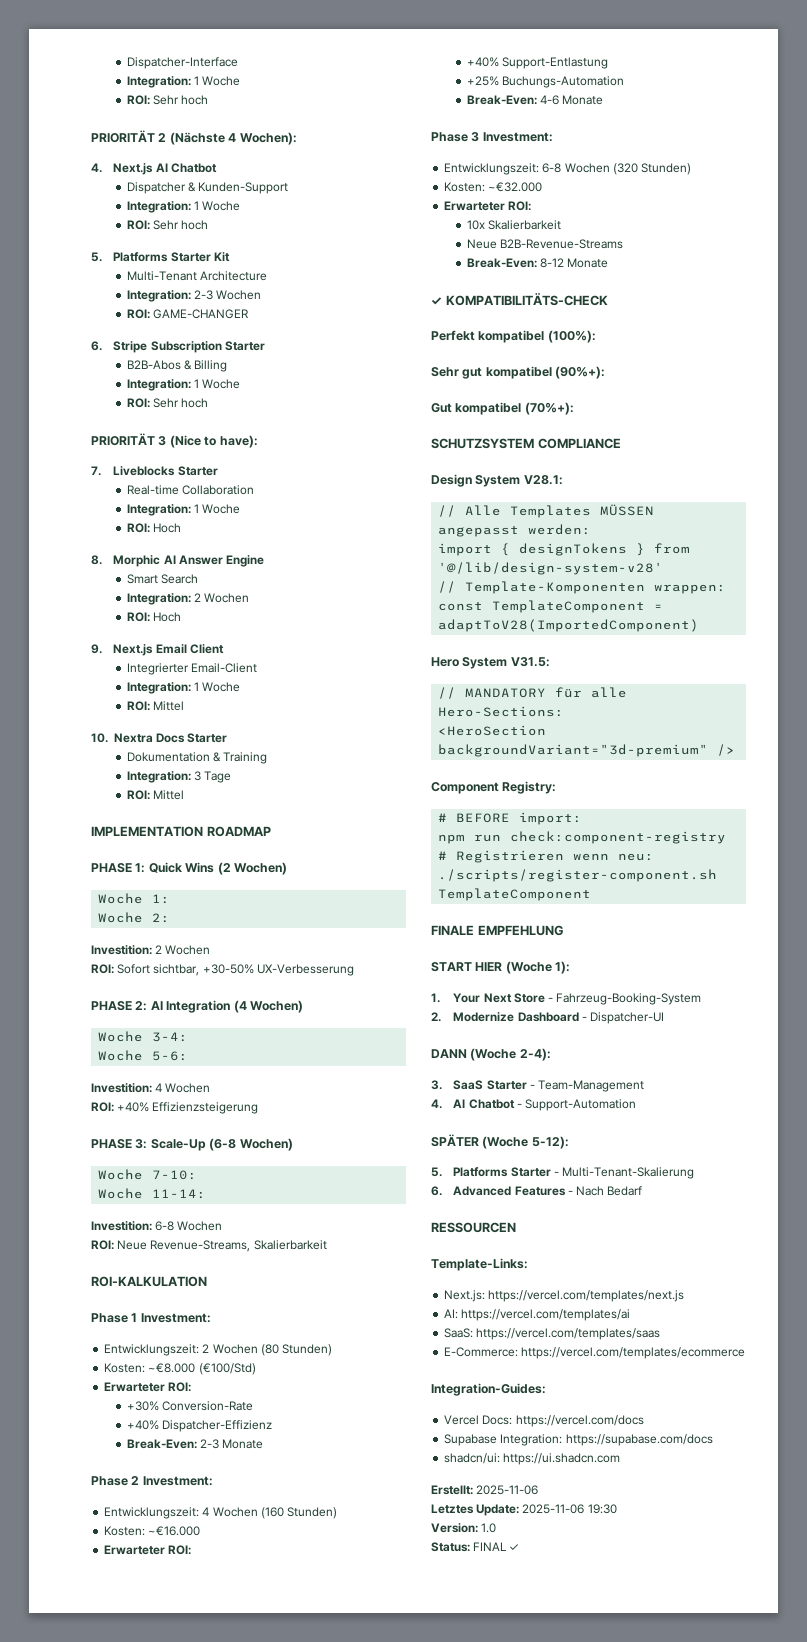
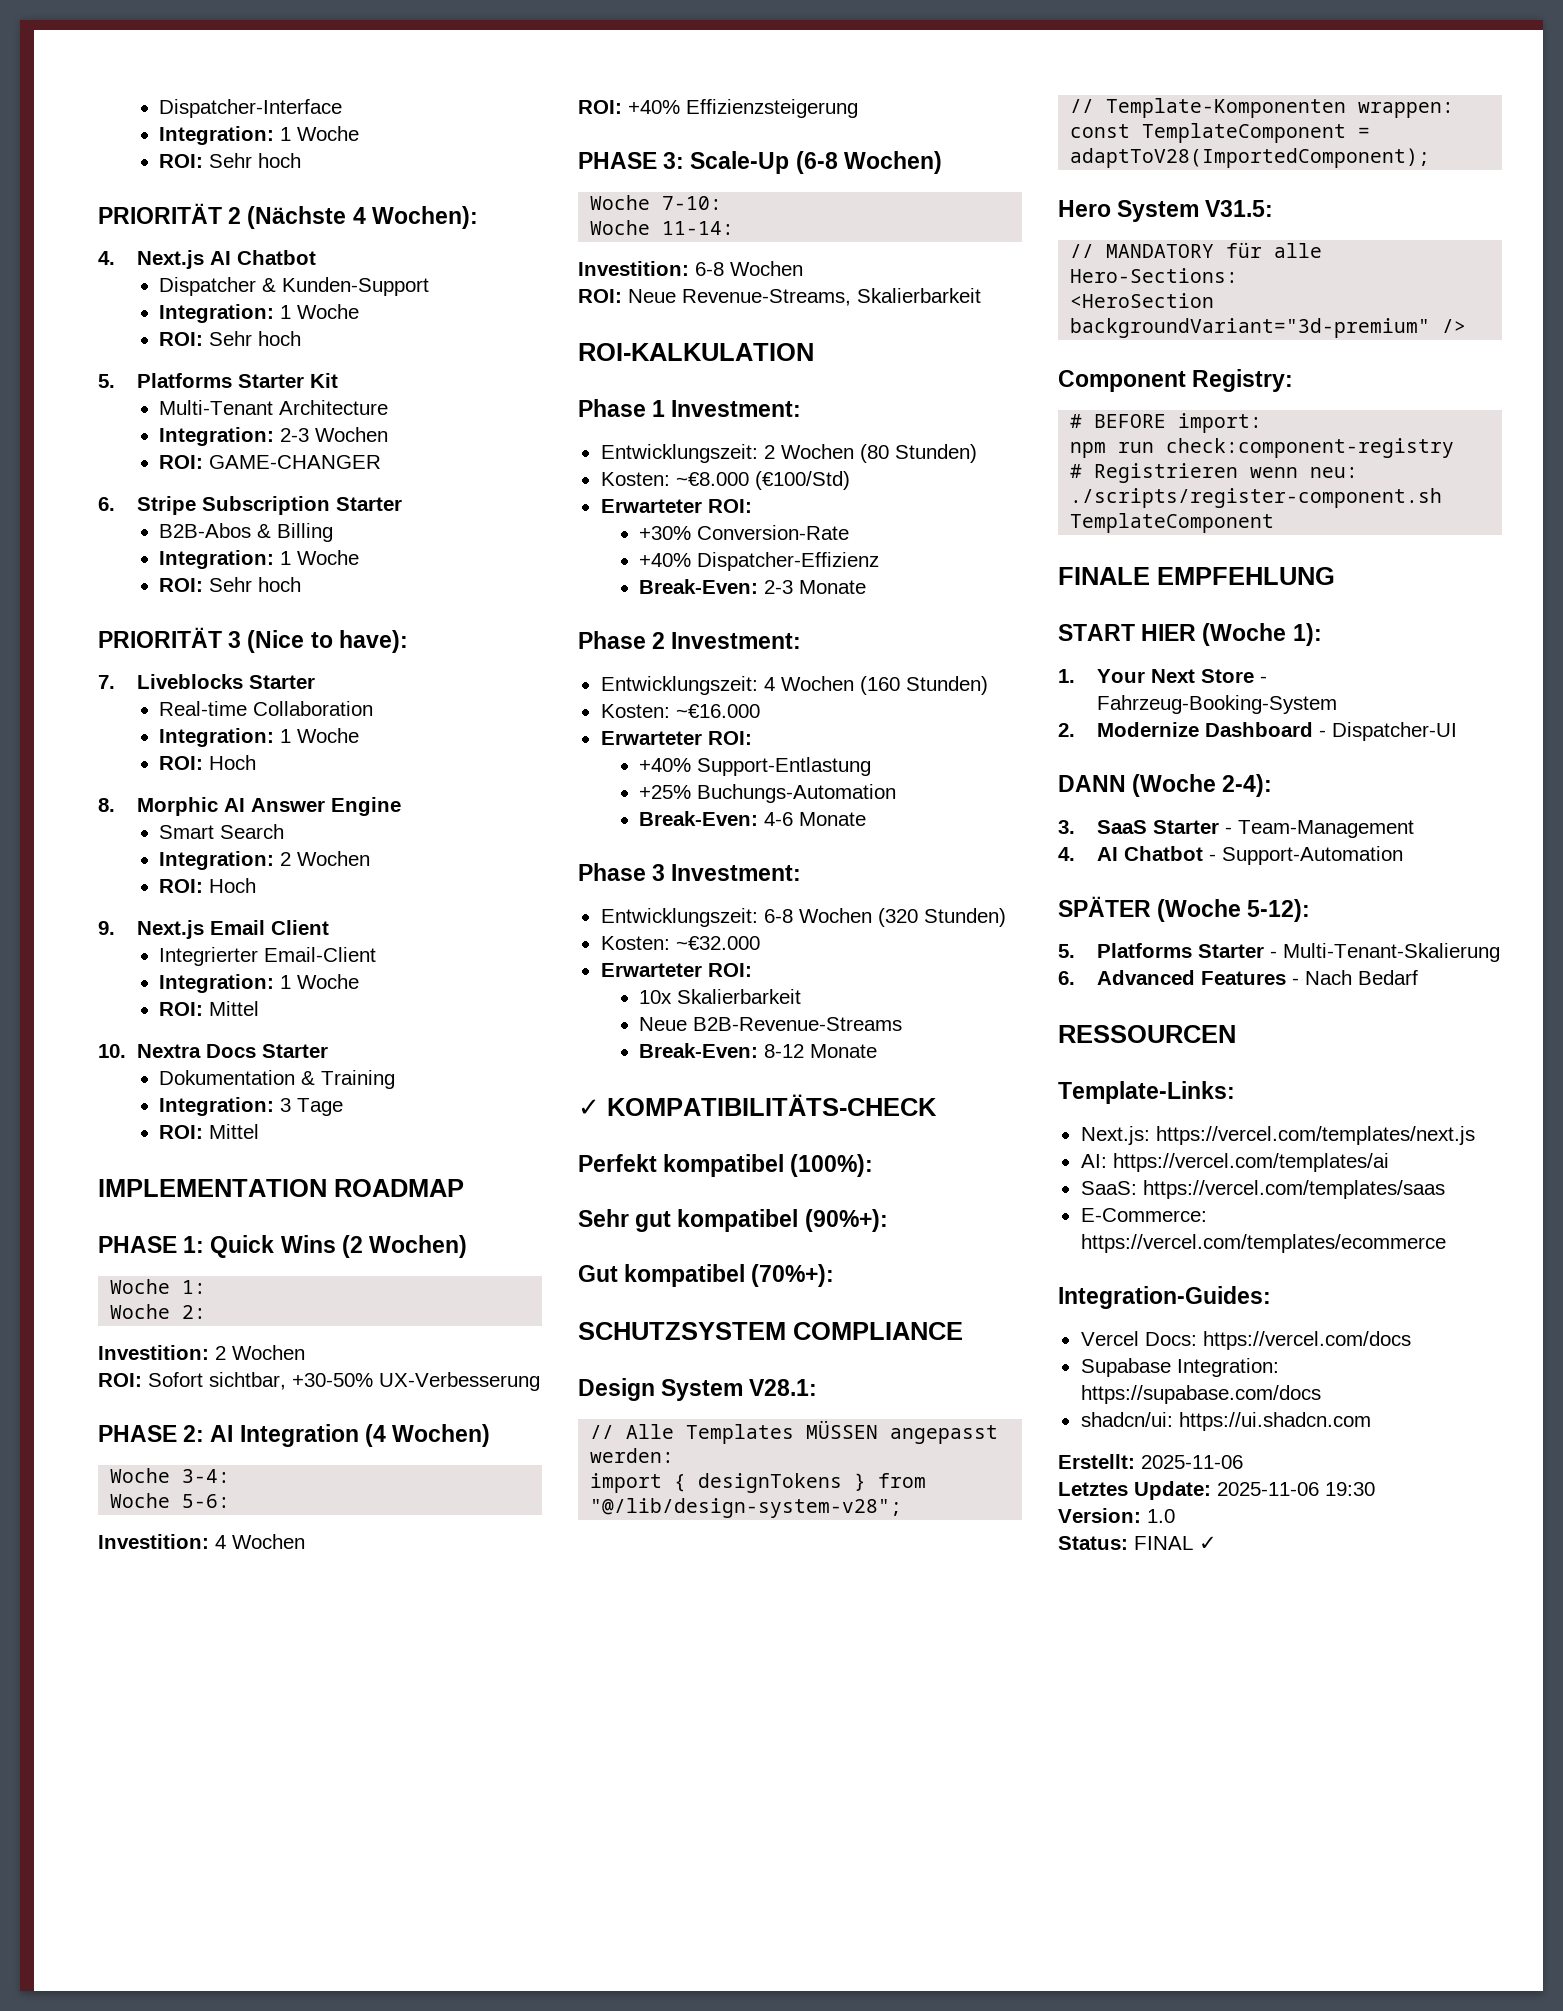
- import { designTokens } from '@/lib/design-system-v28'
+ import { designTokens } from "@/lib/design-system-v28";
- const TemplateComponent = adaptToV28(ImportedComponent)
+ const TemplateComponent = adaptToV28(ImportedComponent);

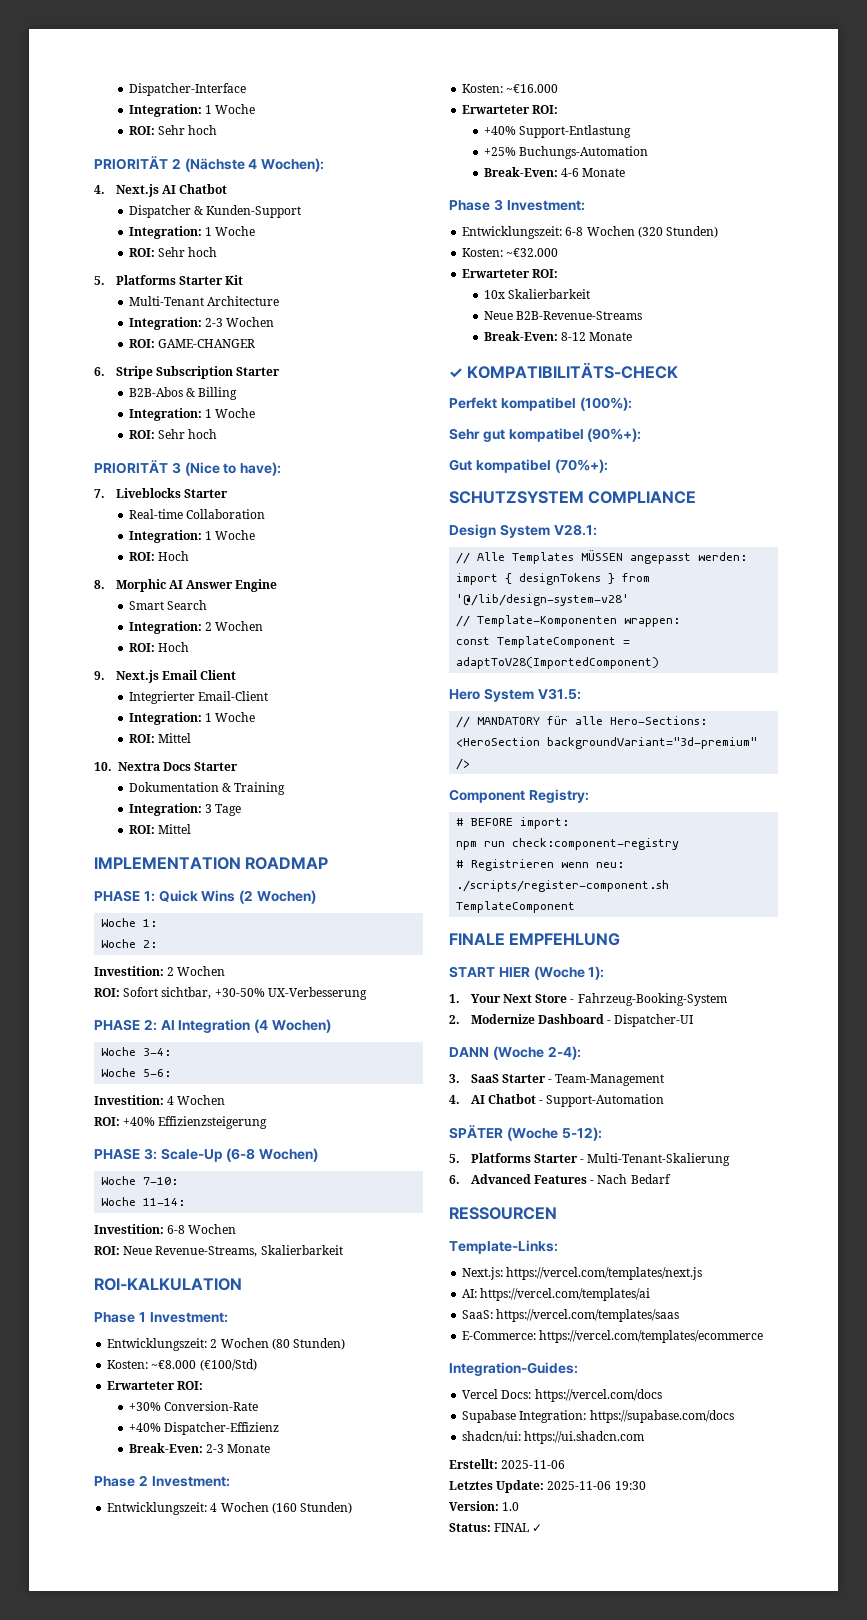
- import { designTokens } from "@/lib/design-system-v28";
+ import { designTokens } from '@/lib/design-system-v28'
- const TemplateComponent = adaptToV28(ImportedComponent);
+ const TemplateComponent = adaptToV28(ImportedComponent)

